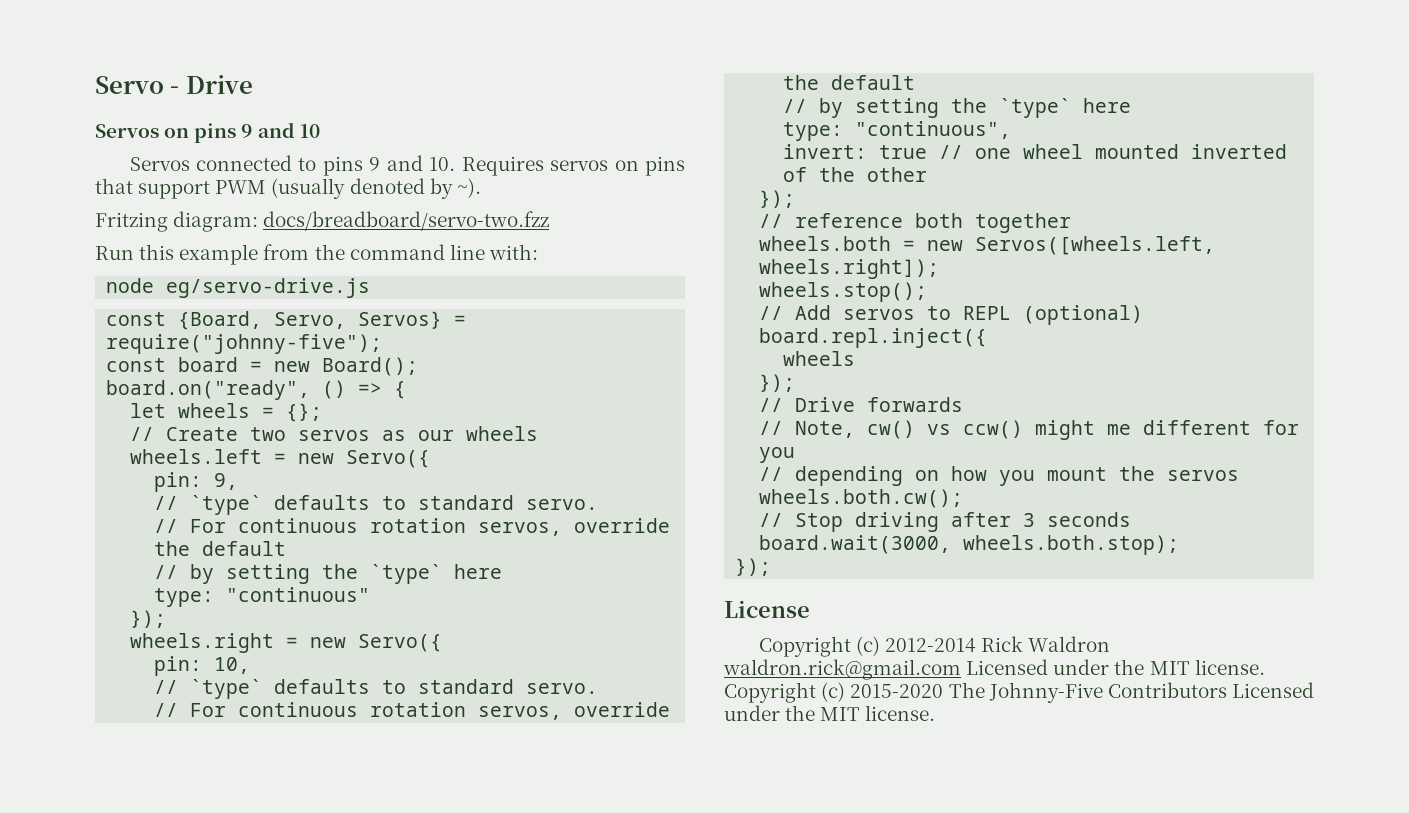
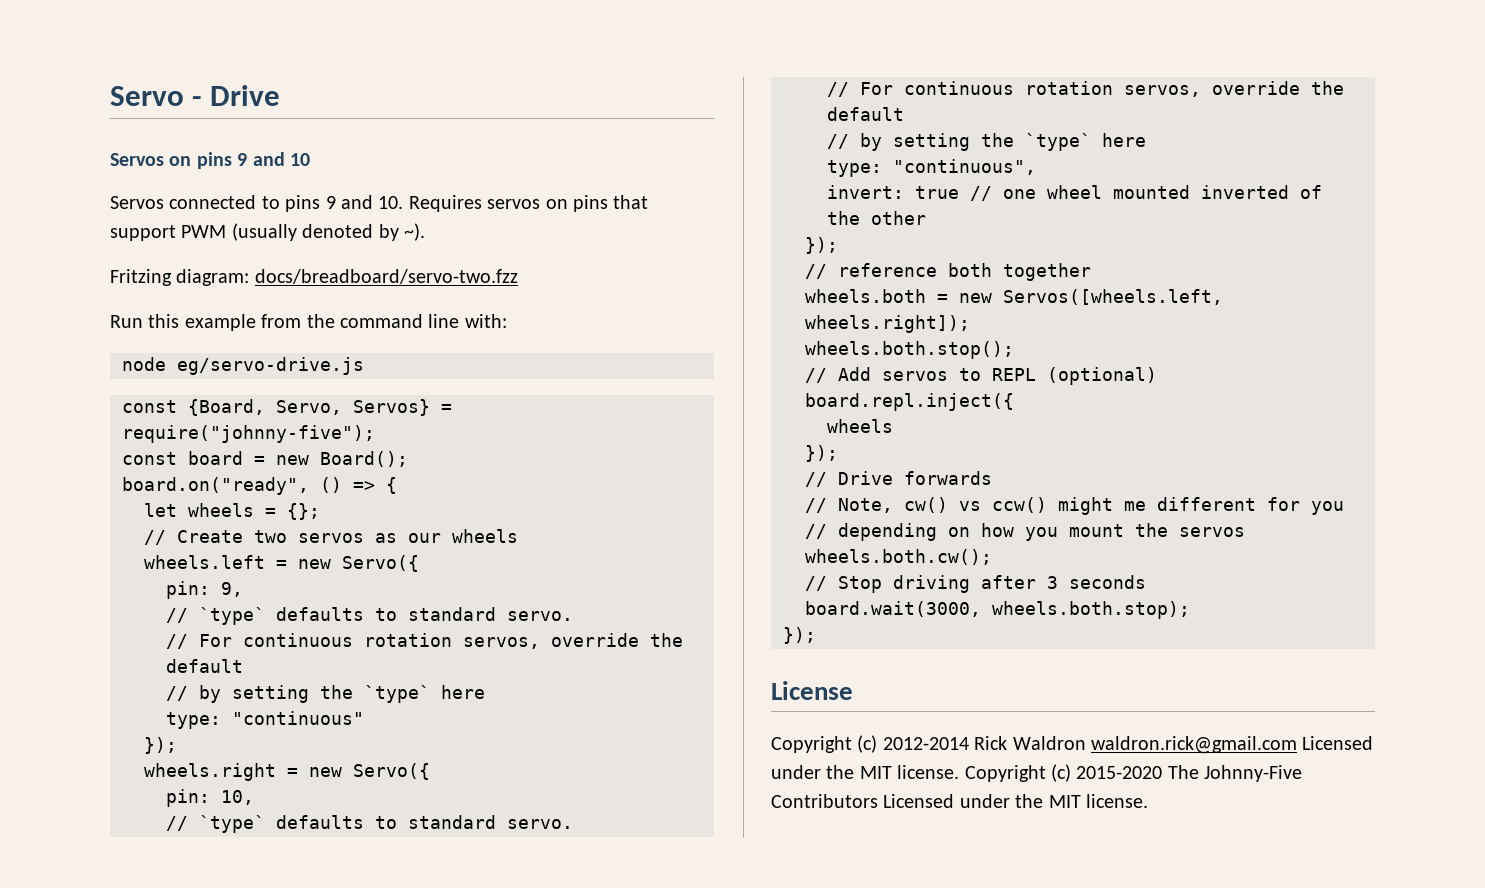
- wheels.stop();
+ wheels.both.stop();

